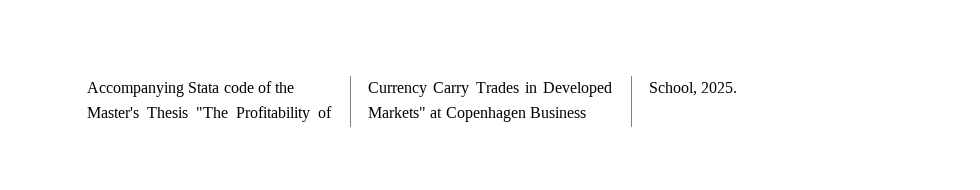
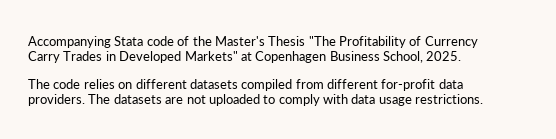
+ The code relies on different datasets compiled from different for-profit data providers. The datasets are not uploaded to comply with data usage restrictions.

